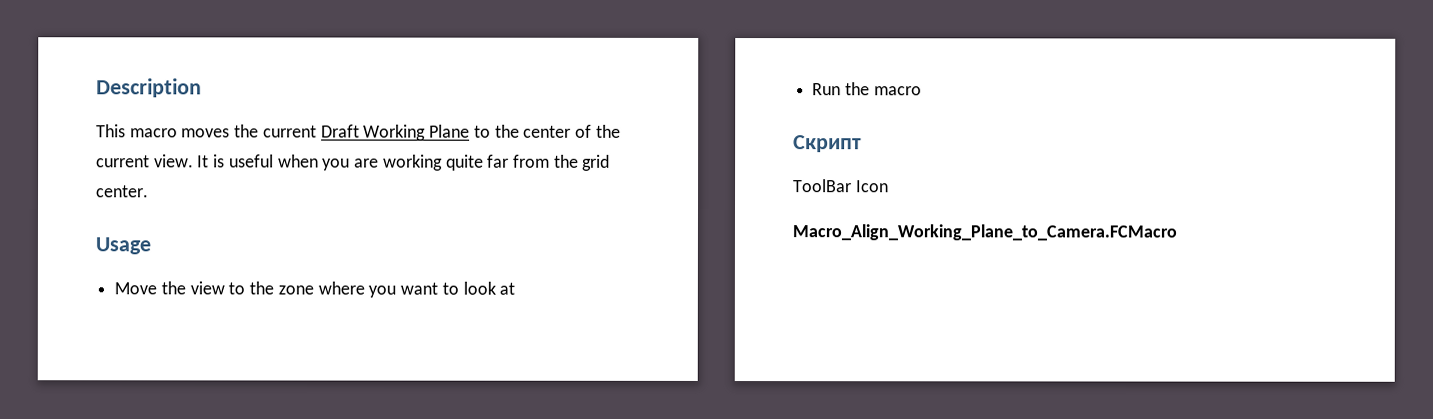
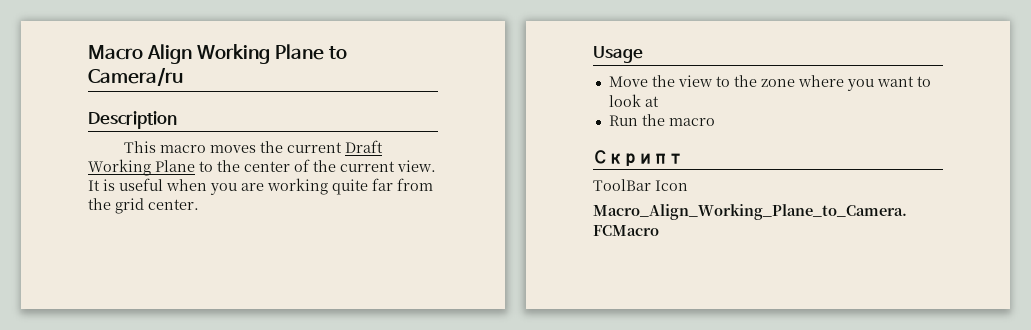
+ Macro Align Working Plane to Camera/ru

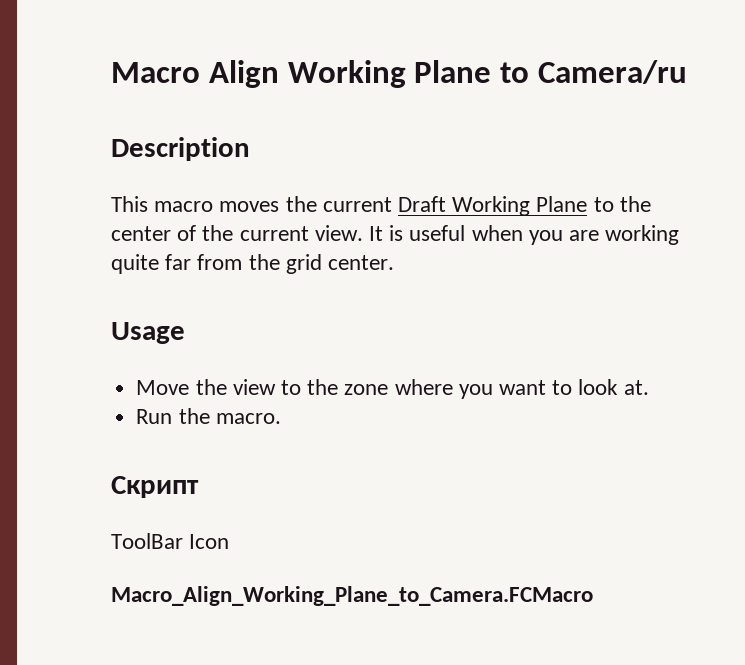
- Move the view to the zone where you want to look at
+ Move the view to the zone where you want to look at.
- Run the macro
+ Run the macro.

